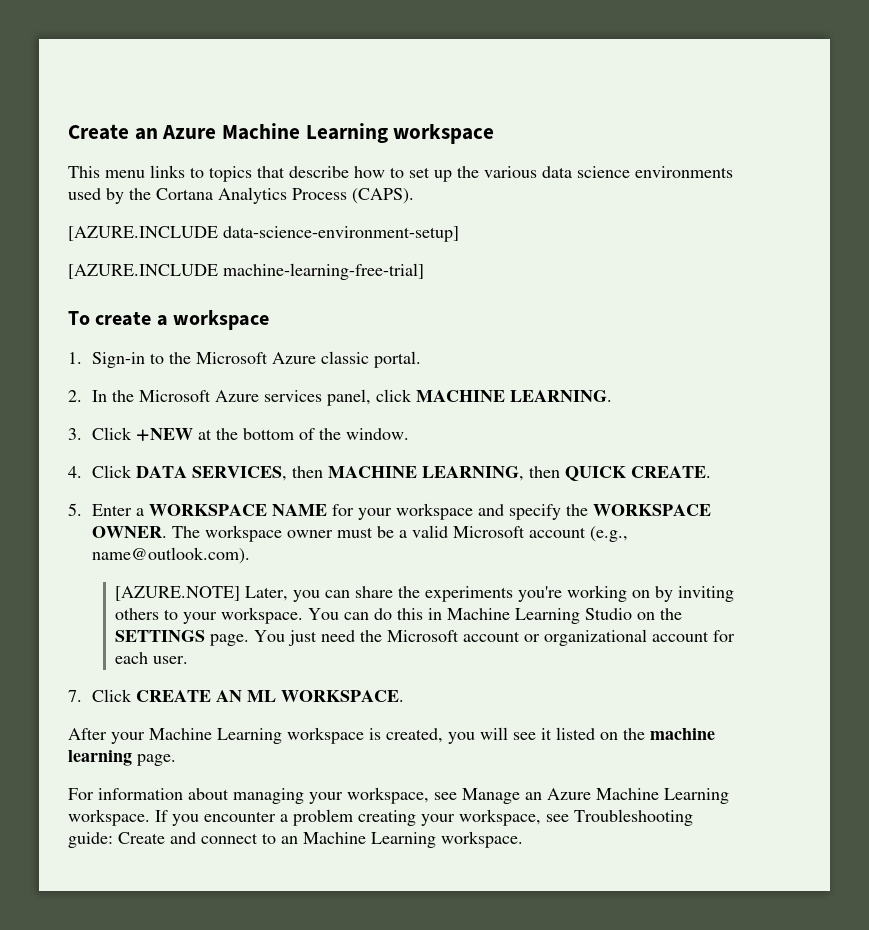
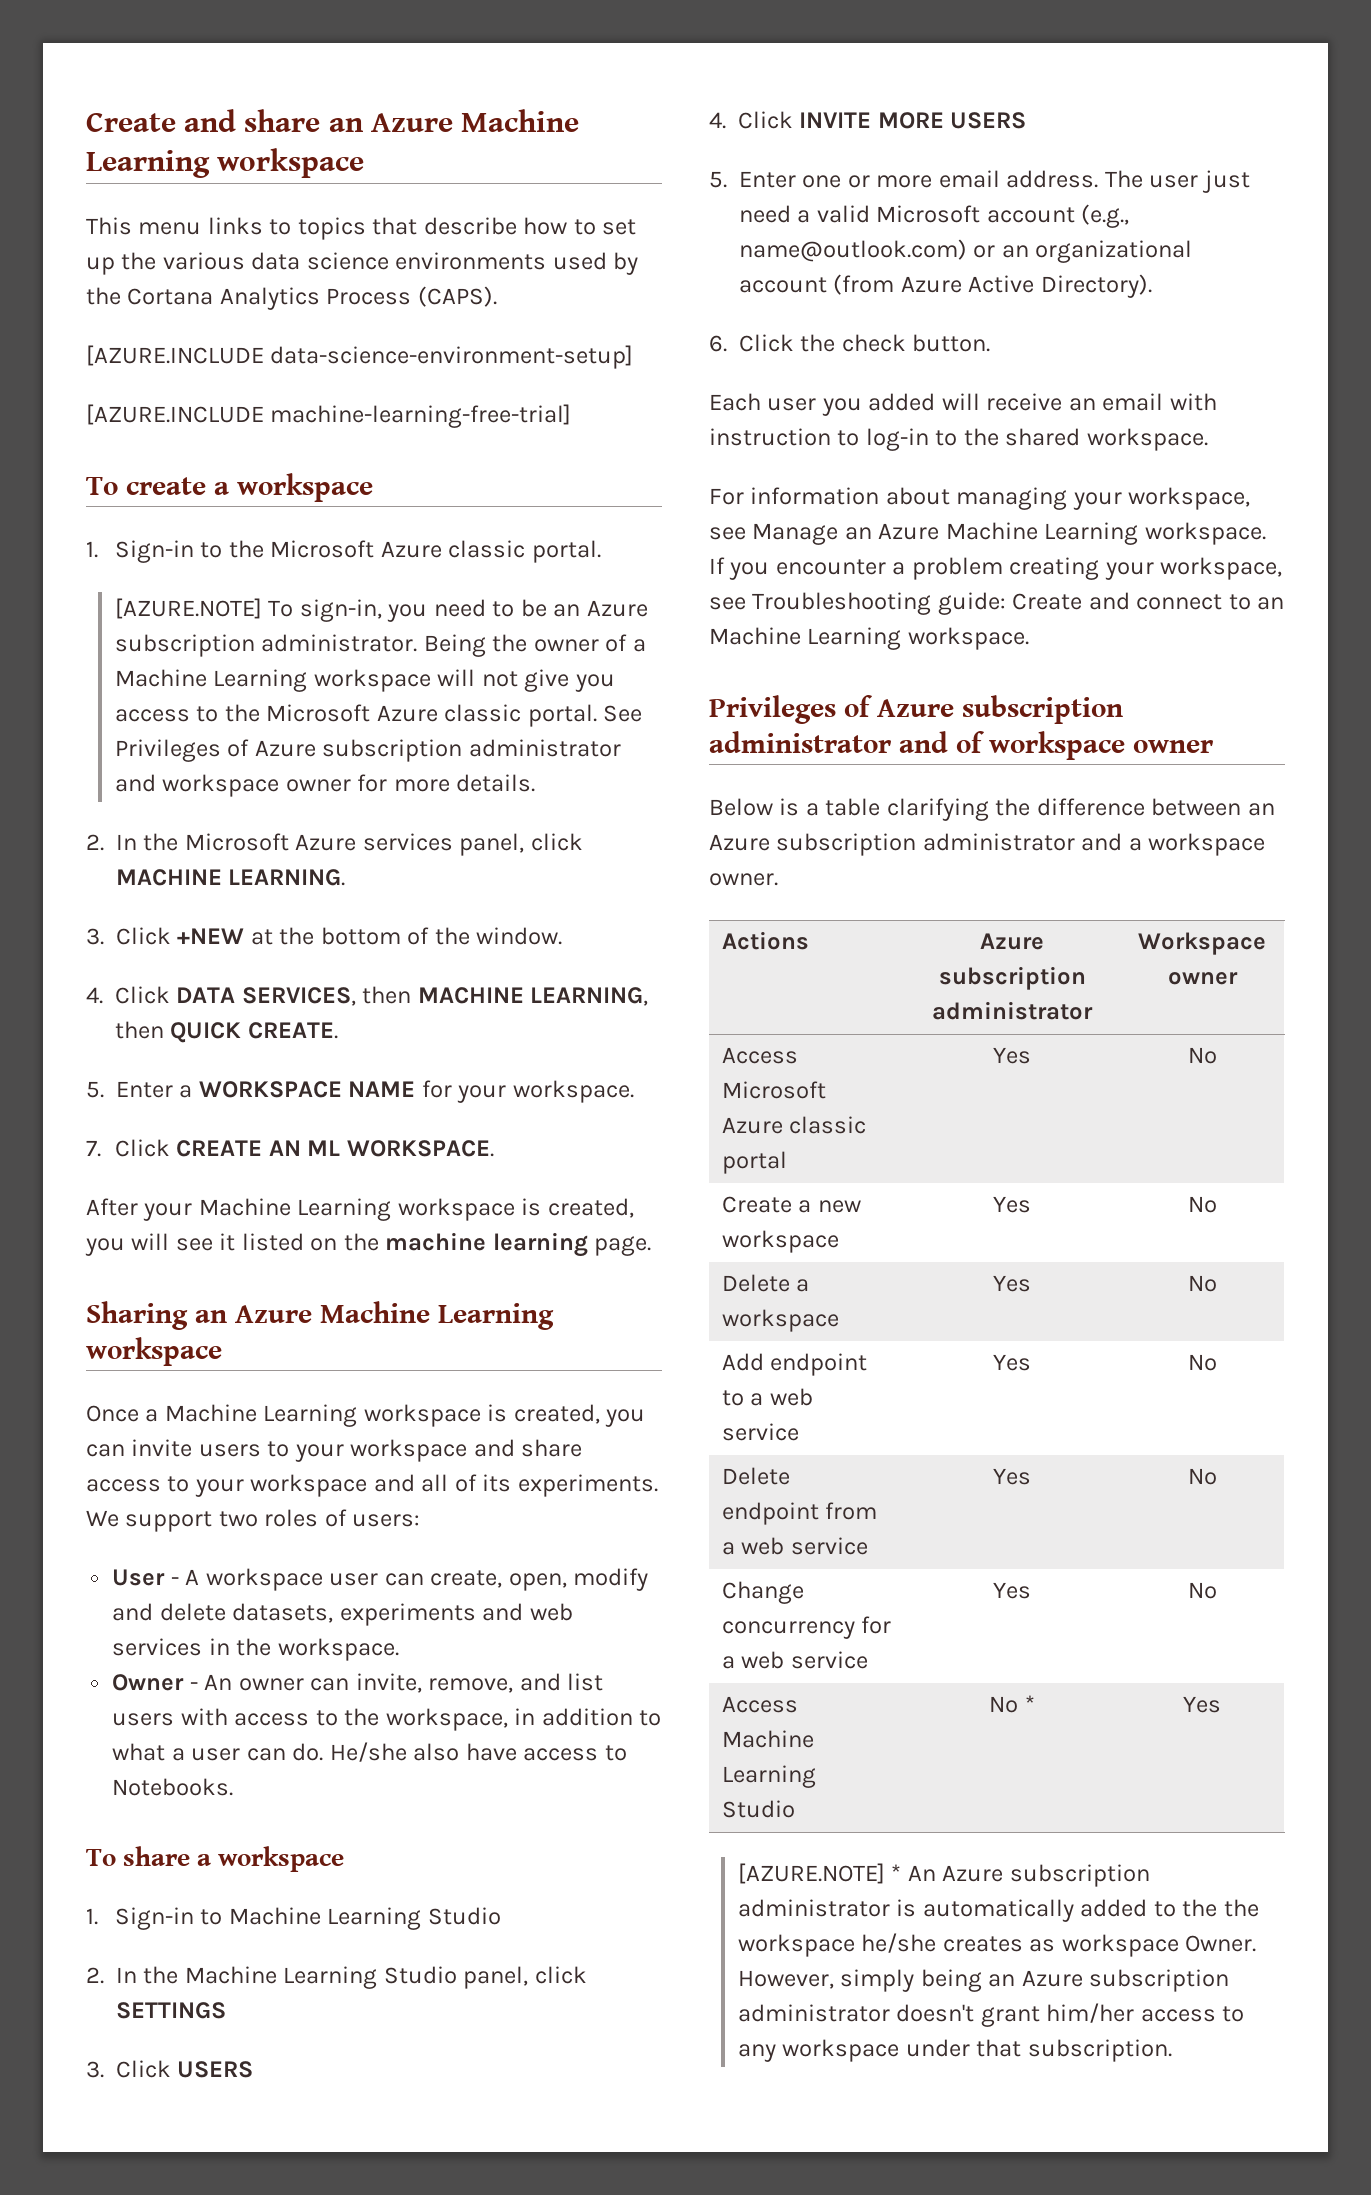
- Create an Azure Machine Learning workspace
+ Create and share an Azure Machine Learning workspace
+ [AZURE.NOTE] To sign-in, you need to be an Azure subscription administrator. Being the owner of a Machine Learning workspace will not give you access to the Microsoft Azure classic portal. See Privileges of Azure subscription administrator and workspace owner for more details.
- 5. Enter a WORKSPACE NAME for your workspace and specify the WORKSPACE OWNER. The workspace owner must be a valid Microsoft account (e.g., name@outlook.com).
- [AZURE.NOTE] Later, you can share the experiments you're working on by inviting others to your workspace. You can do this in Machine Learning Studio on the SETTINGS page. You just need the Microsoft account or organizational account for each user.
+ 5. Enter a WORKSPACE NAME for your workspace.
+ Sharing an Azure Machine Learning workspace
+ Once a Machine Learning workspace is created, you can invite users to your workspace and share access to your workspace and all of its experiments. We support two roles of users:
+ User - A workspace user can create, open, modify and delete datasets, experiments and web services in the workspace.
+ Owner - An owner can invite, remove, and list users with access to the workspace, in addition to what a user can do. He/she also have access to Notebooks.
+ To share a workspace
+ 1. Sign-in to Machine Learning Studio
+ 2. In the Machine Learning Studio panel, click SETTINGS
+ 3. Click USERS
+ 4. Click INVITE MORE USERS
+ 5. Enter one or more email address. The user just need a valid Microsoft account (e.g., name@outlook.com) or an organizational account (from Azure Active Directory).
+ 6. Click the check button.
+ Each user you added will receive an email with instruction to log-in to the shared workspace.
+ Privileges of Azure subscription administrator and of workspace owner
+ Below is a table clarifying the difference between an Azure subscription administrator and a workspace owner.
+ Actions | Azure subscription administrator | Workspace owner
+ Access Microsoft Azure classic portal | Yes | No
+ Create a new workspace | Yes | No
+ Delete a workspace | Yes | No
+ Add endpoint to a web service | Yes | No
+ Delete endpoint from a web service | Yes | No
+ Change concurrency for a web service | Yes | No
+ Access Machine Learning Studio | No * | Yes
+ [AZURE.NOTE] * An Azure subscription administrator is automatically added to the the workspace he/she creates as workspace Owner. However, simply being an Azure subscription administrator doesn't grant him/her access to any workspace under that subscription.

